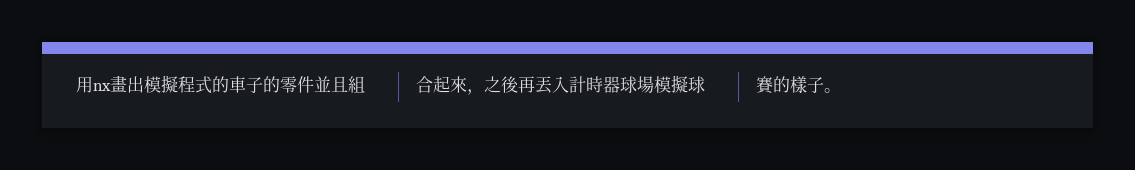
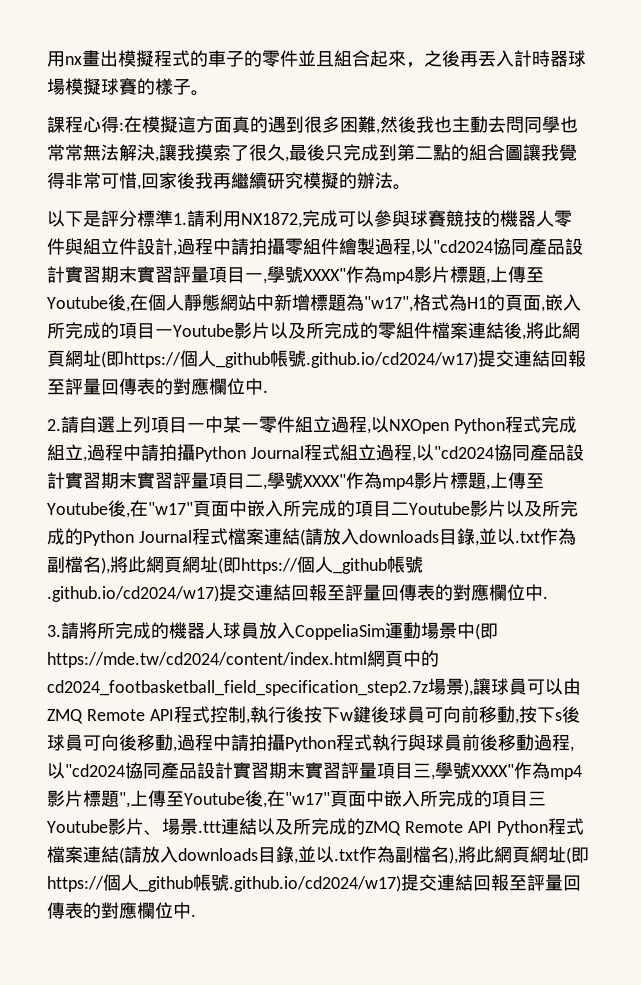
+ 課程心得:在模擬這方面真的遇到很多困難,然後我也主動去問同學也常常無法解決,讓我摸索了很久,最後只完成到第二點的組合圖讓我覺得非常可惜,回家後我再繼續研究模擬的辦法。
+ 以下是評分標準1.請利用NX1872,完成可以參與球賽競技的機器人零件與組立件設計,過程中請拍攝零組件繪製過程,以"cd2024協同產品設計實習期末實習評量項目一,學號XXXX"作為mp4影片標題,上傳至Youtube後,在個人靜態網站中新增標題為"w17",格式為H1的頁面,嵌入所完成的項目一Youtube影片以及所完成的零組件檔案連結後,將此網頁網址(即https://個人_github帳號.github.io/cd2024/w17)提交連結回報至評量回傳表的對應欄位中.
+ 2.請自選上列項目一中某一零件組立過程,以NXOpen Python程式完成組立,過程中請拍攝Python Journal程式組立過程,以"cd2024協同產品設計實習期末實習評量項目二,學號XXXX"作為mp4影片標題,上傳至Youtube後,在"w17"頁面中嵌入所完成的項目二Youtube影片以及所完成的Python Journal程式檔案連結(請放入downloads目錄,並以.txt作為副檔名),將此網頁網址(即https://個人_github帳號.github.io/cd2024/w17)提交連結回報至評量回傳表的對應欄位中.
+ 3.請將所完成的機器人球員放入CoppeliaSim運動場景中(即https://mde.tw/cd2024/content/index.html網頁中的cd2024_footbasketball_field_specification_step2.7z場景),讓球員可以由ZMQ Remote API程式控制,執行後按下w鍵後球員可向前移動,按下s後球員可向後移動,過程中請拍攝Python程式執行與球員前後移動過程,以"cd2024協同產品設計實習期末實習評量項目三,學號XXXX"作為mp4影片標題",上傳至Youtube後,在"w17"頁面中嵌入所完成的項目三Youtube影片、場景.ttt連結以及所完成的ZMQ Remote API Python程式檔案連結(請放入downloads目錄,並以.txt作為副檔名),將此網頁網址(即https://個人_github帳號.github.io/cd2024/w17)提交連結回報至評量回傳表的對應欄位中.

